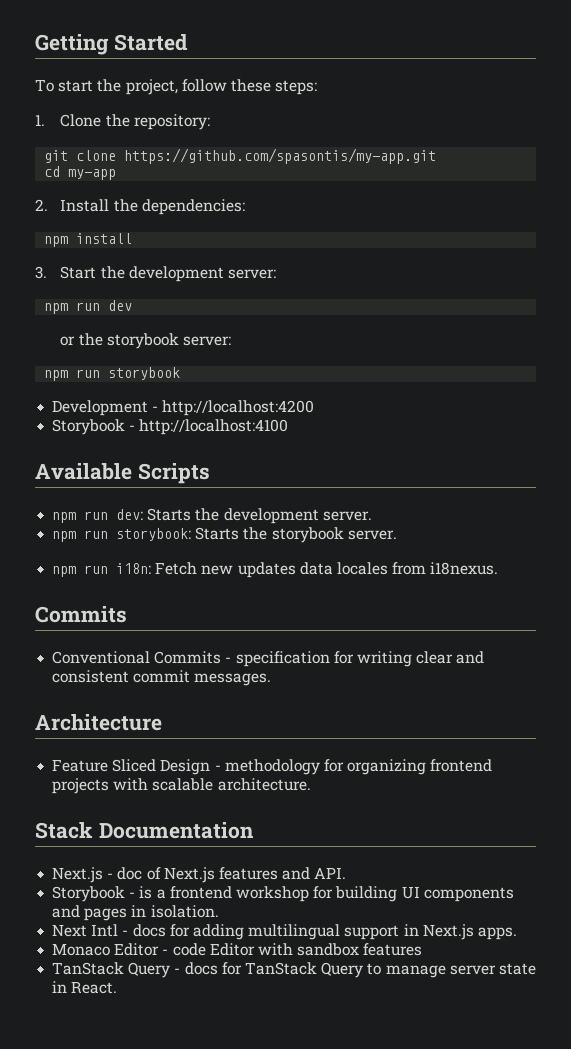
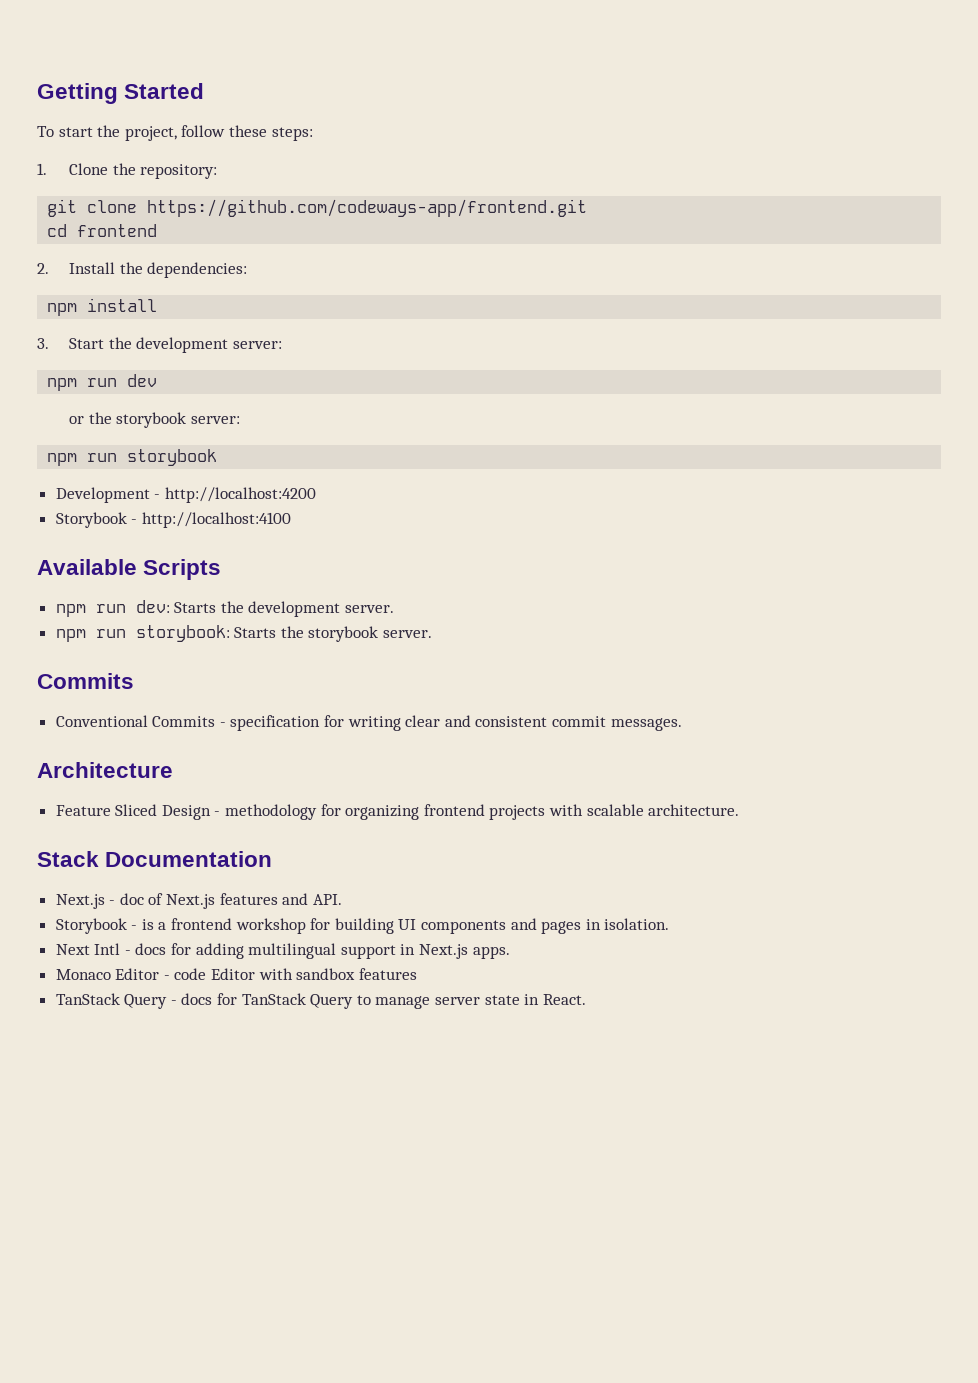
- git clone https://github.com/spasontis/my-app.git
+ git clone https://github.com/codeways-app/frontend.git
- cd my-app
+ cd frontend
- npm run i18n: Fetch new updates data locales from i18nexus.

